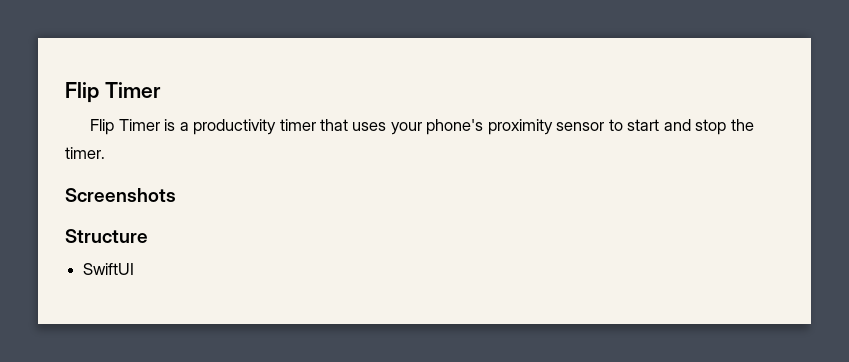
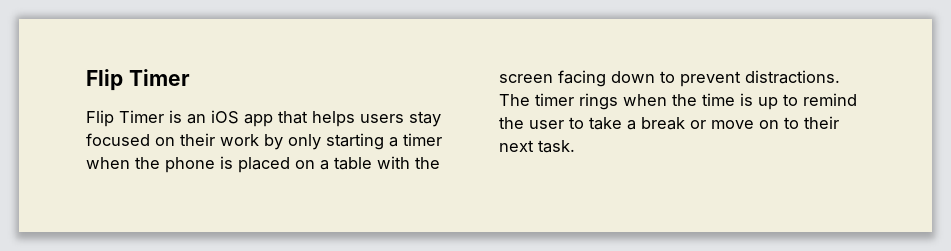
- Flip Timer is a productivity timer that uses your phone's proximity sensor to start and stop the timer.
- Screenshots
- Structure
- SwiftUI
+ Flip Timer is an iOS app that helps users stay focused on their work by only starting a timer when the phone is placed on a table with the screen facing down to prevent distractions. The timer rings when the time is up to remind the user to take a break or move on to their next task.

